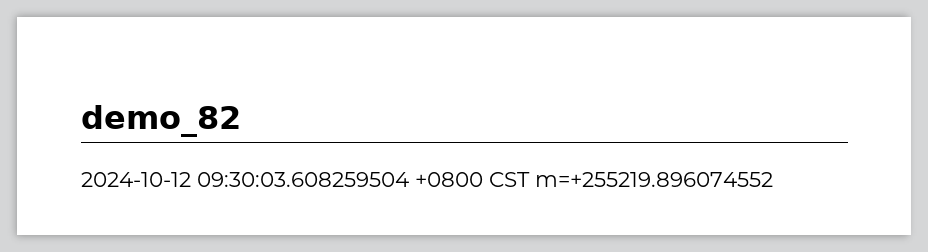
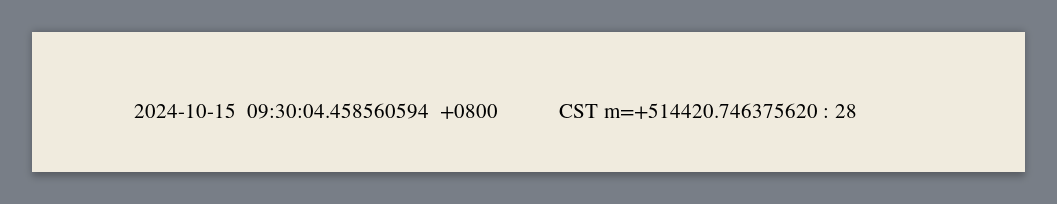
- demo_82
- 2024-10-12 09:30:03.608259504 +0800 CST m=+255219.896074552
+ 2024-10-15 09:30:04.458560594 +0800 CST m=+514420.746375620 : 28

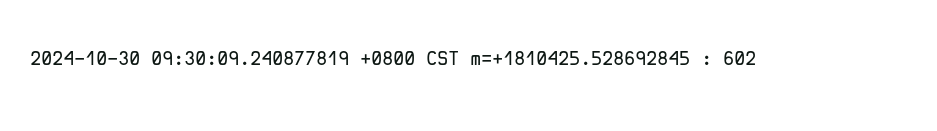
- 2024-10-15 09:30:04.458560594 +0800 CST m=+514420.746375620 : 28
+ 2024-10-30 09:30:09.240877819 +0800 CST m=+1810425.528692845 : 602

